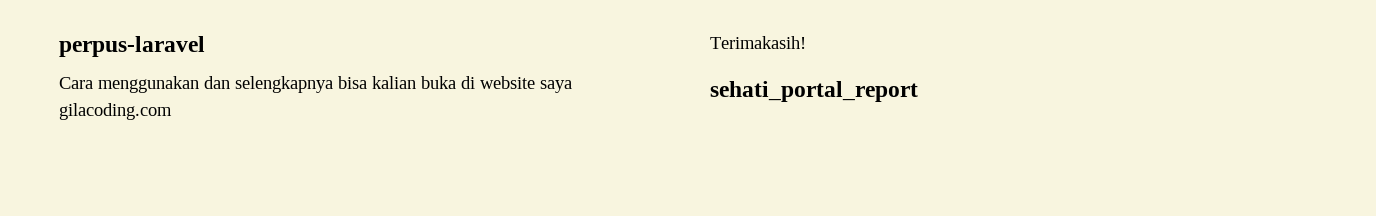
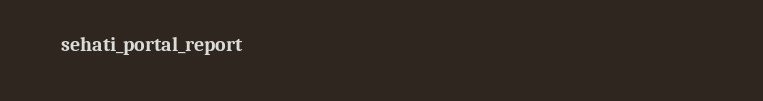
- perpus-laravel
- Cara menggunakan dan selengkapnya bisa kalian buka di website saya gilacoding.com
- Terimakasih!

